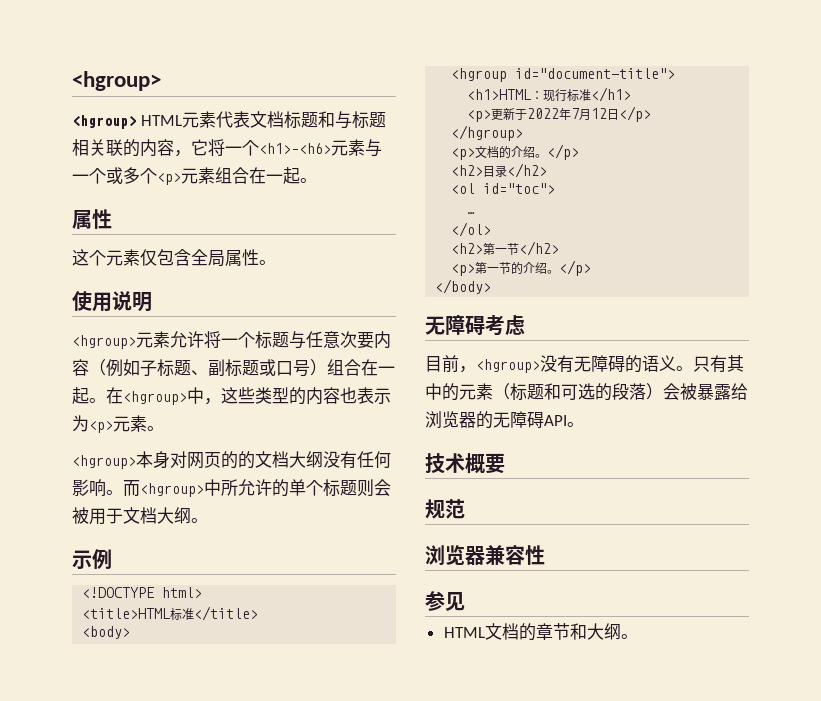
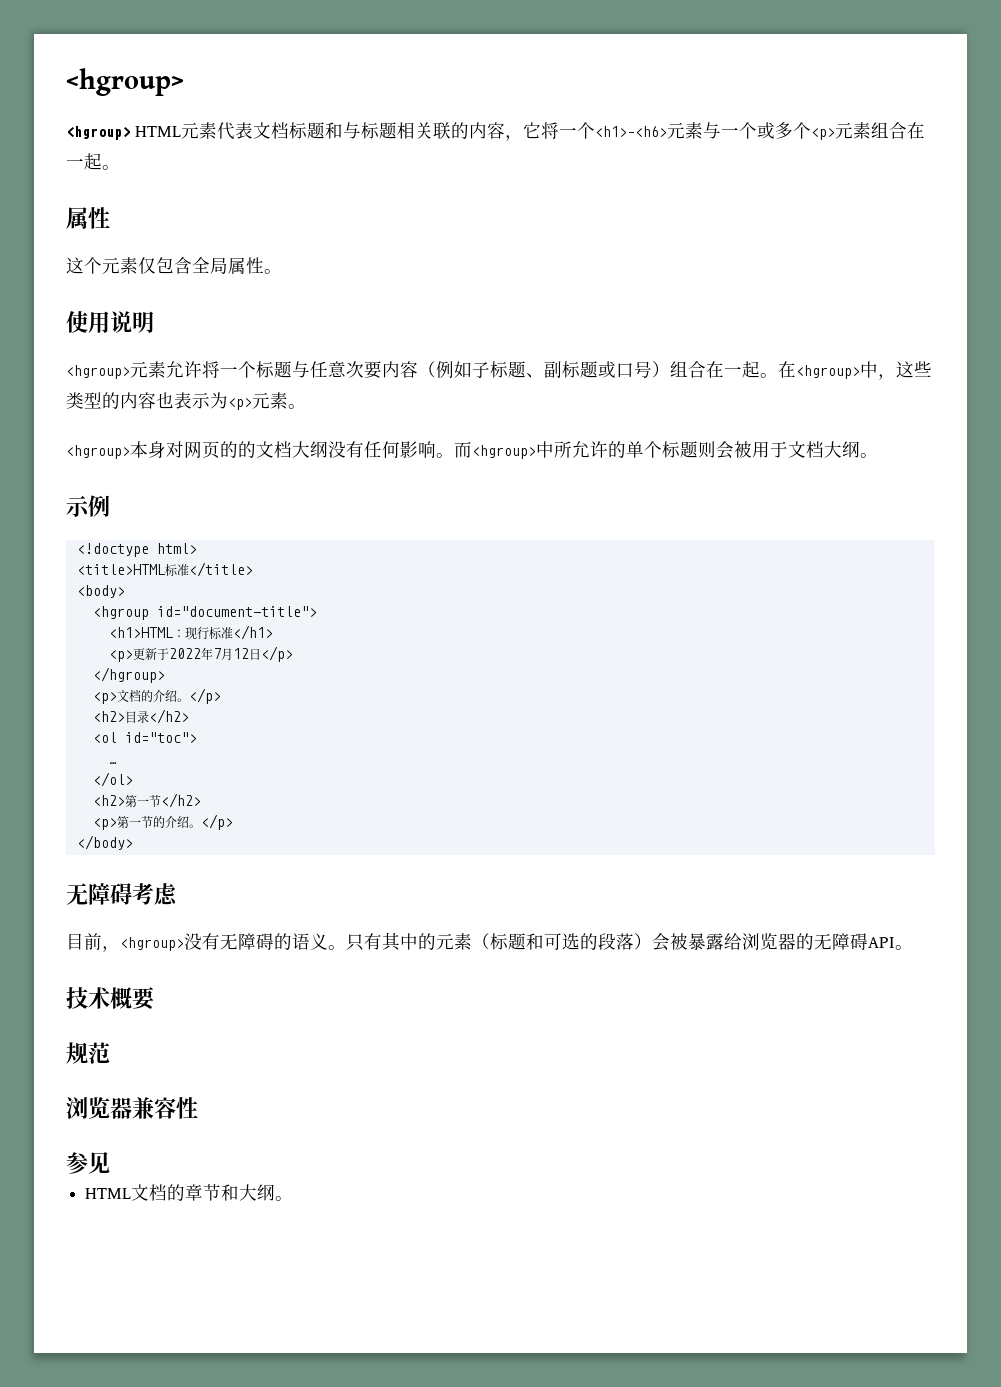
- <!DOCTYPE html>
+ <!doctype html>

